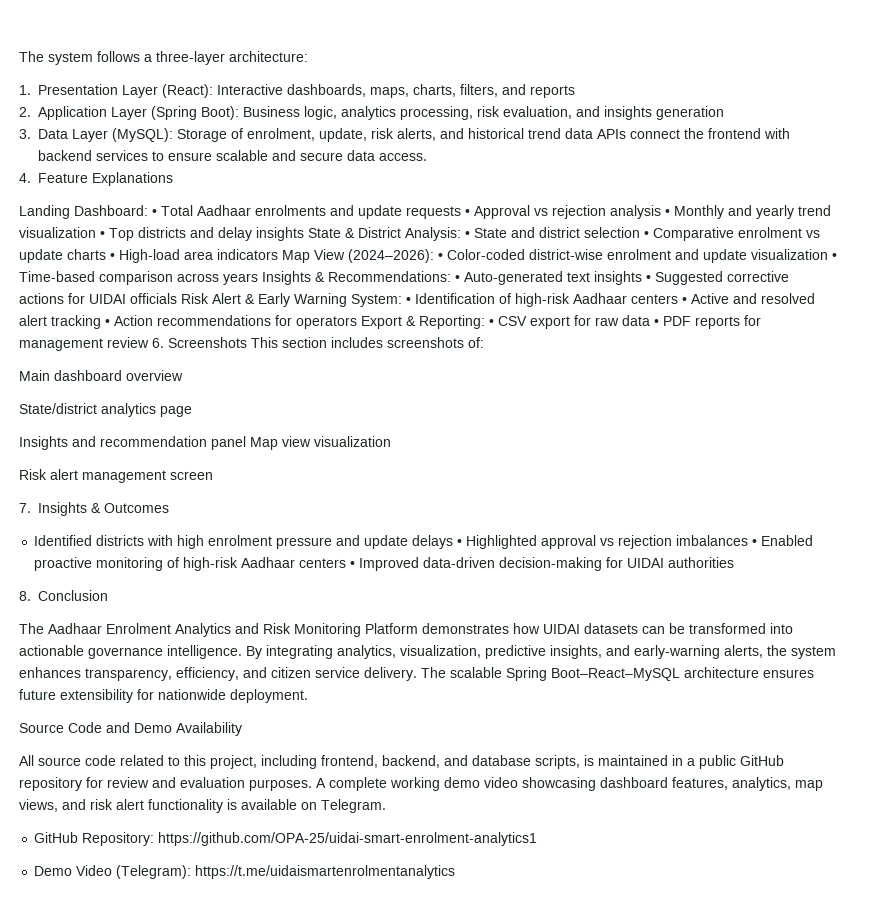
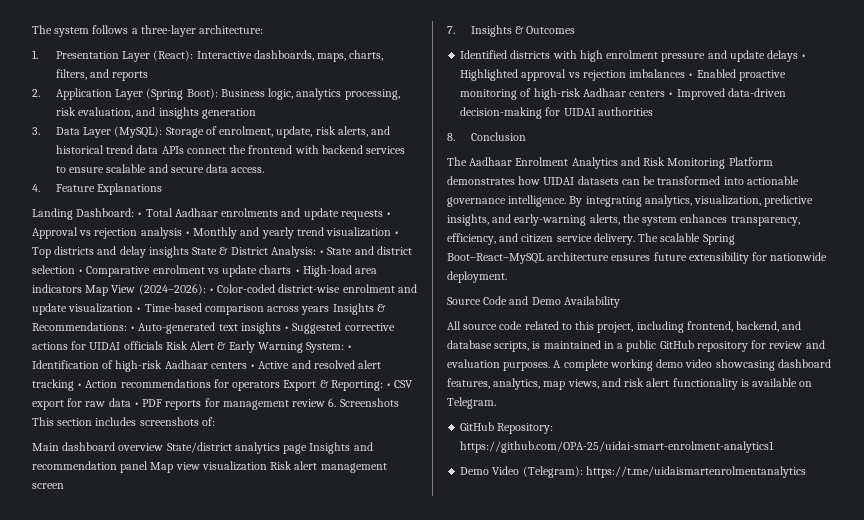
- Main dashboard overview
- State/district analytics page
- Insights and recommendation panel Map view visualization
- Risk alert management screen
+ Main dashboard overview State/district analytics page Insights and recommendation panel Map view visualization Risk alert management screen

